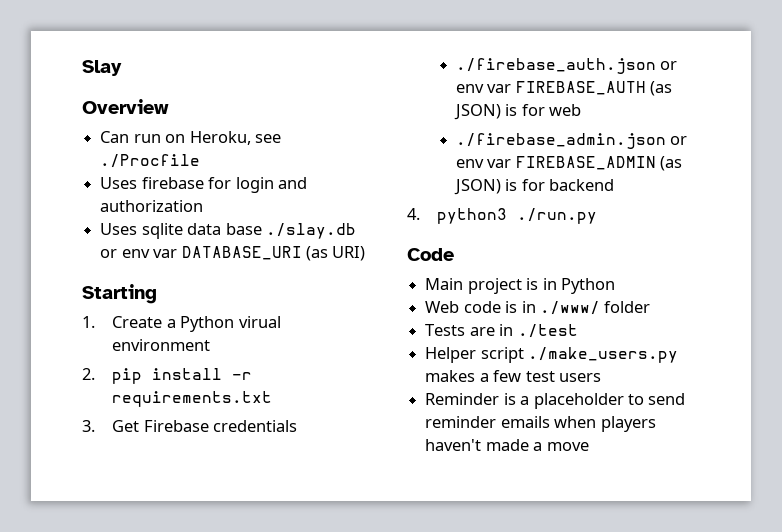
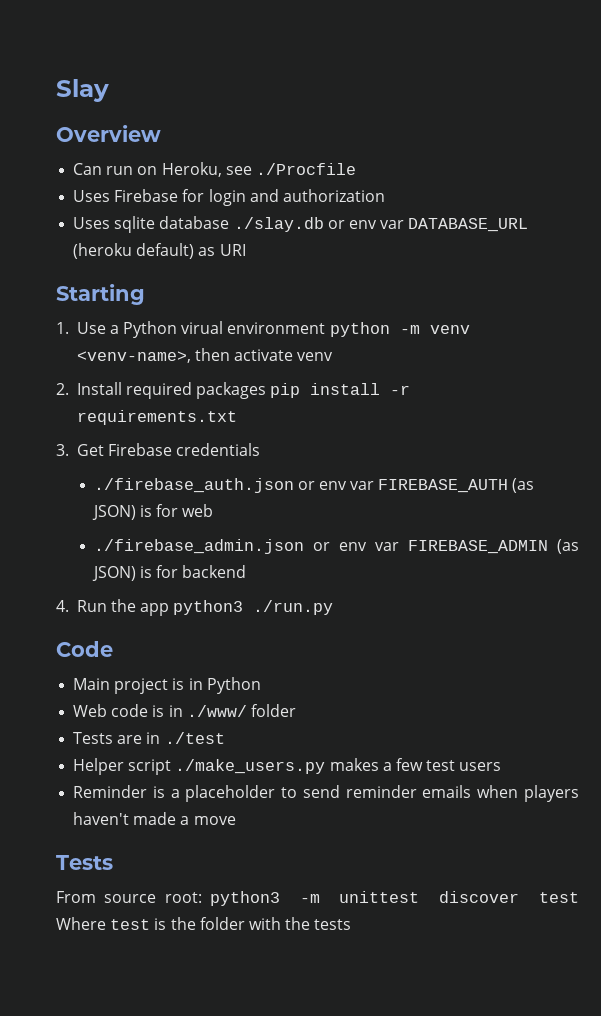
- Uses firebase for login and authorization
+ Uses Firebase for login and authorization
- Uses sqlite data base ./slay.db or env var DATABASE_URI (as URI)
+ Uses sqlite database ./slay.db or env var DATABASE_URL (heroku default) as URI
- 1. Create a Python virual environment
- 2. pip install -r requirements.txt
+ 1. Use a Python virual environment python -m venv <venv-name>, then activate venv
+ 2. Install required packages pip install -r requirements.txt
- 4. python3 ./run.py
+ 4. Run the app python3 ./run.py
  Reminder is a placeholder to send reminder emails when players haven't made a move
+ Tests
+ From source root: python3 -m unittest discover test Where test is the folder with the tests

